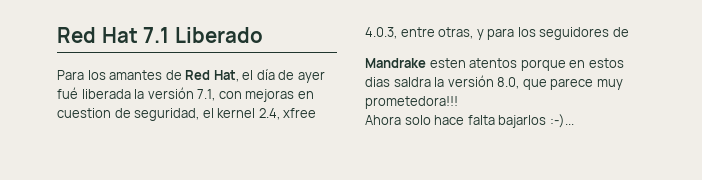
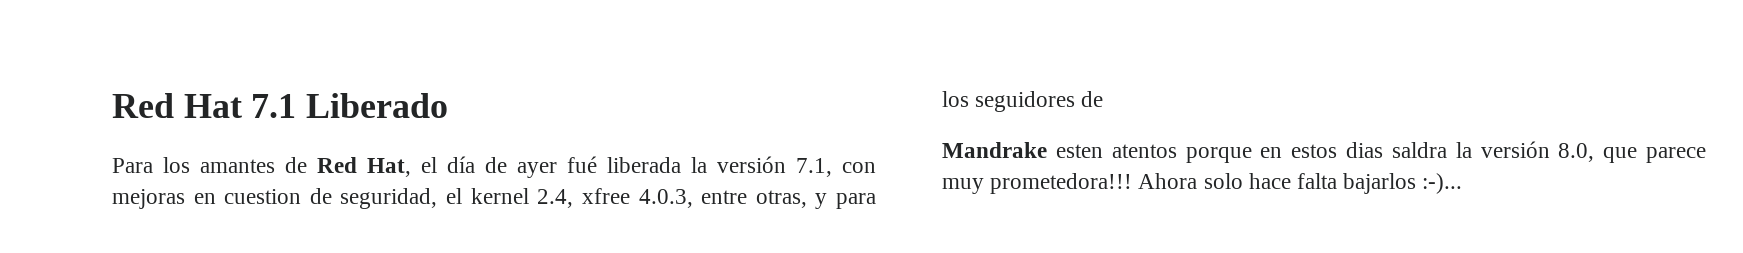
- Mandrake esten atentos porque en estos dias saldra la versión 8.0, que parece muy prometedora!!!
- Ahora solo hace falta bajarlos :-)...
+ Mandrake esten atentos porque en estos dias saldra la versión 8.0, que parece muy prometedora!!! Ahora solo hace falta bajarlos :-)...

